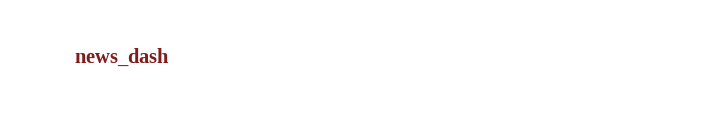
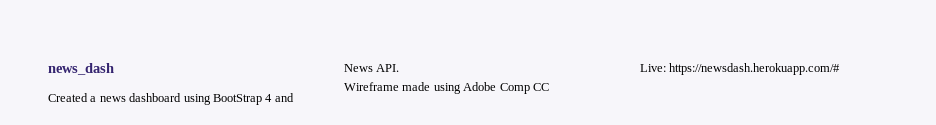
+ Created a news dashboard using BootStrap 4 and News API.
+ Wireframe made using Adobe Comp CC
+ Live: https://newsdash.herokuapp.com/#

